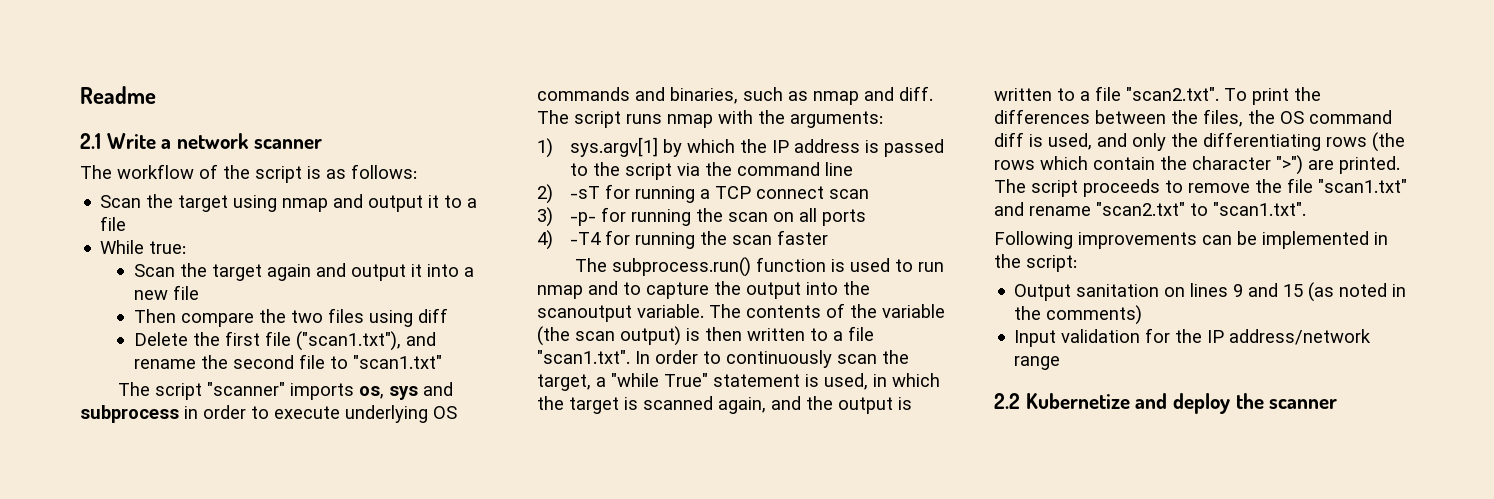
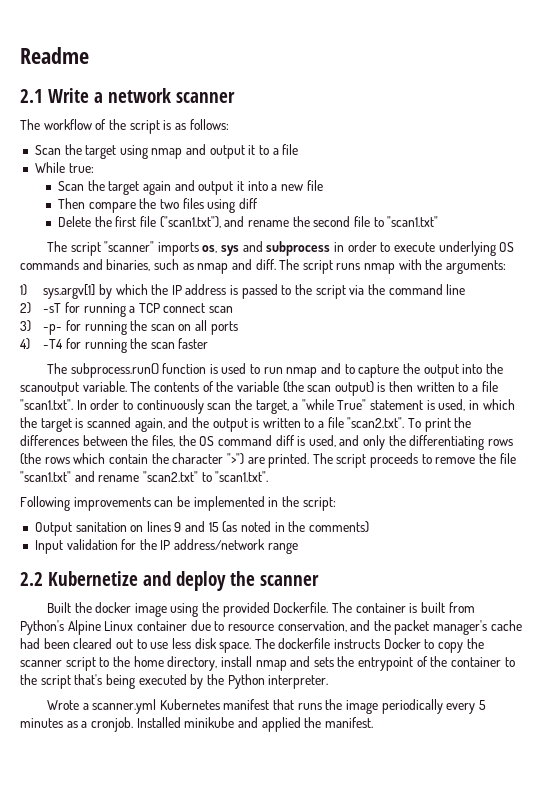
+ Built the docker image using the provided Dockerfile. The container is built from Python's Alpine Linux container due to resource conservation, and the packet manager's cache had been cleared out to use less disk space. The dockerfile instructs Docker to copy the scanner script to the home directory, install nmap and sets the entrypoint of the container to the script that's being executed by the Python interpreter.
+ Wrote a scanner.yml Kubernetes manifest that runs the image periodically every 5 minutes as a cronjob. Installed minikube and applied the manifest.

